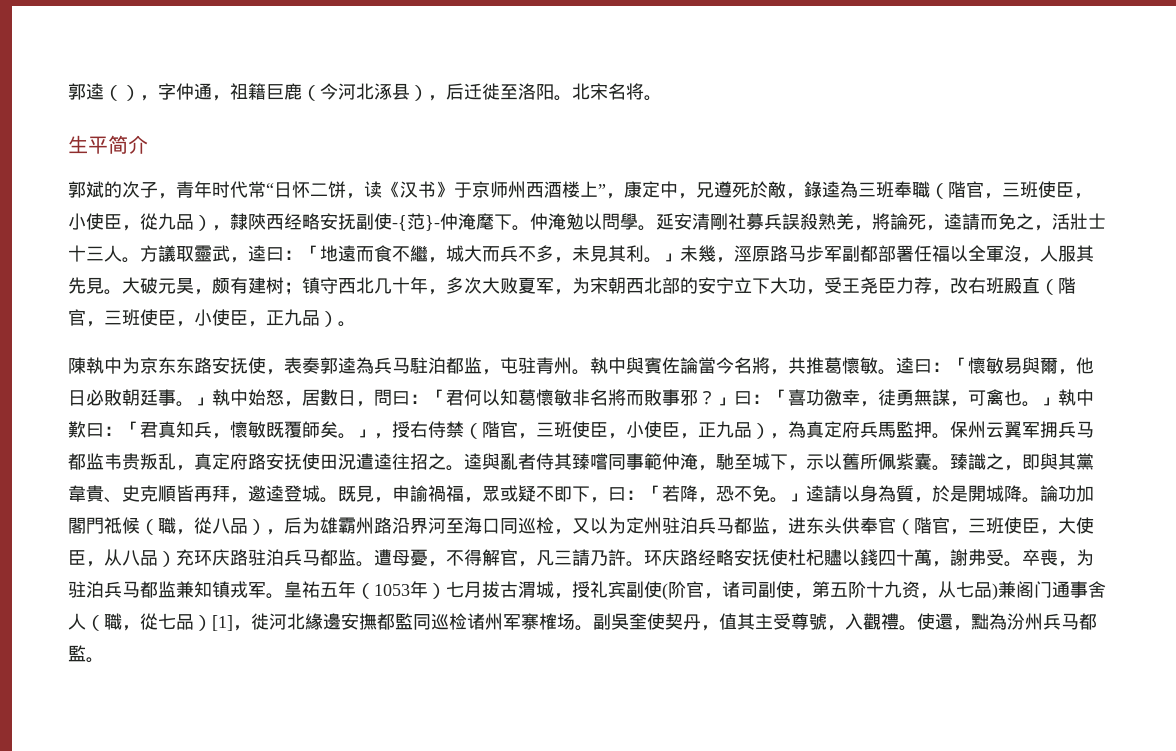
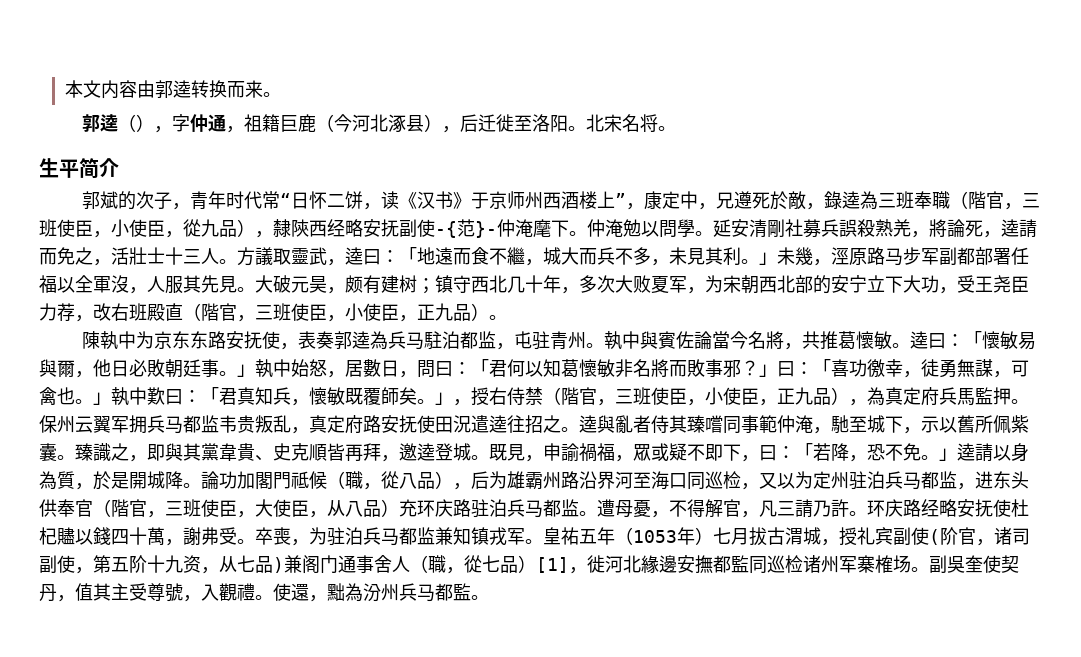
+ 本文内容由郭逵转换而来。

